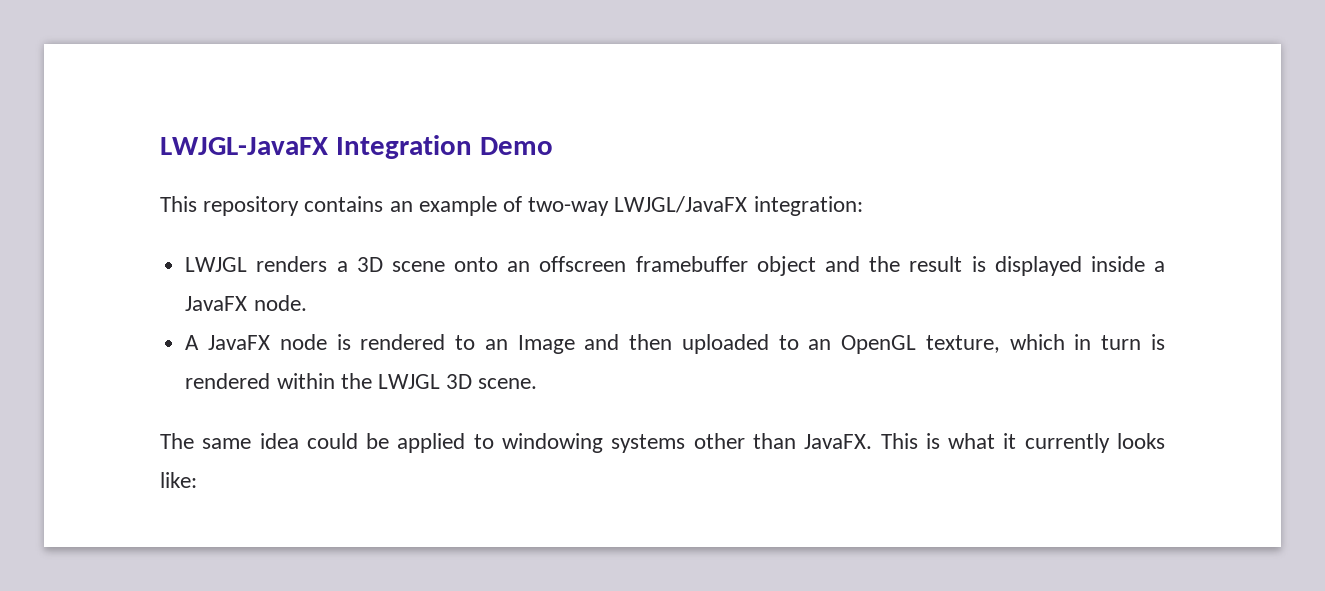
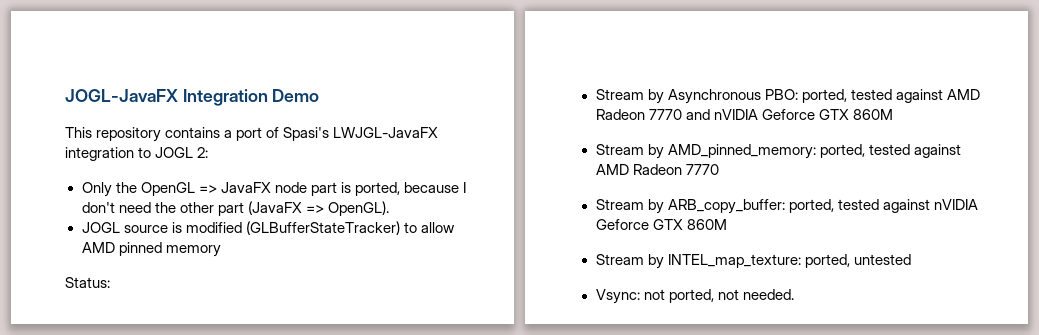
- LWJGL-JavaFX Integration Demo
+ JOGL-JavaFX Integration Demo
- This repository contains an example of two-way LWJGL/JavaFX integration:
- LWJGL renders a 3D scene onto an offscreen framebuffer object and the result is displayed inside a JavaFX node.
- A JavaFX node is rendered to an Image and then uploaded to an OpenGL texture, which in turn is rendered within the LWJGL 3D scene.
- The same idea could be applied to windowing systems other than JavaFX. This is what it currently looks like:
+ This repository contains a port of Spasi's LWJGL-JavaFX integration to JOGL 2:
+ Only the OpenGL => JavaFX node part is ported, because I don't need the other part (JavaFX => OpenGL).
+ JOGL source is modified (GLBufferStateTracker) to allow AMD pinned memory
+ Status:
+ Stream by Asynchronous PBO: ported, tested against AMD Radeon 7770 and nVIDIA Geforce GTX 860M
+ Stream by AMD_pinned_memory: ported, tested against AMD Radeon 7770
+ Stream by ARB_copy_buffer: ported, tested against nVIDIA Geforce GTX 860M
+ Stream by INTEL_map_texture: ported, untested
+ Vsync: not ported, not needed.

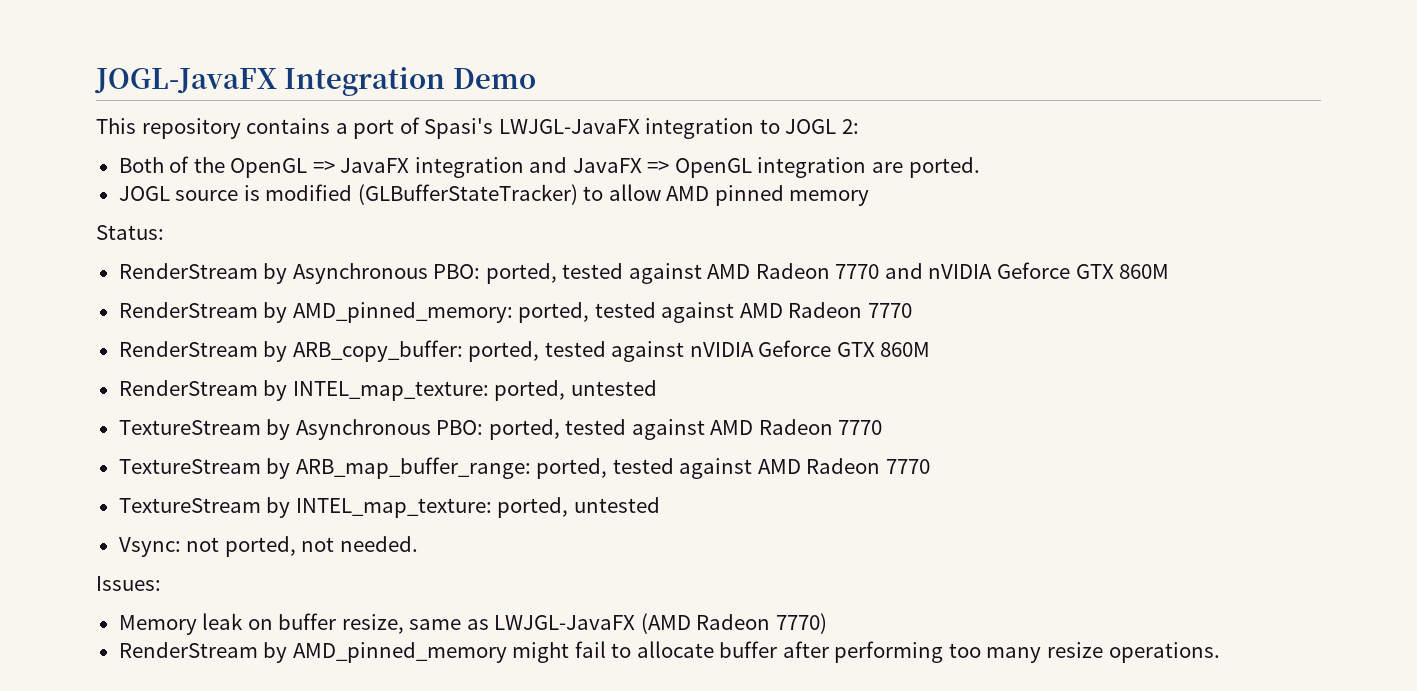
- Only the OpenGL => JavaFX node part is ported, because I don't need the other part (JavaFX => OpenGL).
+ Both of the OpenGL => JavaFX integration and JavaFX => OpenGL integration are ported.
- Stream by Asynchronous PBO: ported, tested against AMD Radeon 7770 and nVIDIA Geforce GTX 860M
+ RenderStream by Asynchronous PBO: ported, tested against AMD Radeon 7770 and nVIDIA Geforce GTX 860M
- Stream by AMD_pinned_memory: ported, tested against AMD Radeon 7770
+ RenderStream by AMD_pinned_memory: ported, tested against AMD Radeon 7770
- Stream by ARB_copy_buffer: ported, tested against nVIDIA Geforce GTX 860M
+ RenderStream by ARB_copy_buffer: ported, tested against nVIDIA Geforce GTX 860M
- Stream by INTEL_map_texture: ported, untested
+ RenderStream by INTEL_map_texture: ported, untested
+ TextureStream by Asynchronous PBO: ported, tested against AMD Radeon 7770
+ TextureStream by ARB_map_buffer_range: ported, tested against AMD Radeon 7770
+ TextureStream by INTEL_map_texture: ported, untested
+ Issues:
+ Memory leak on buffer resize, same as LWJGL-JavaFX (AMD Radeon 7770)
+ RenderStream by AMD_pinned_memory might fail to allocate buffer after performing too many resize operations.

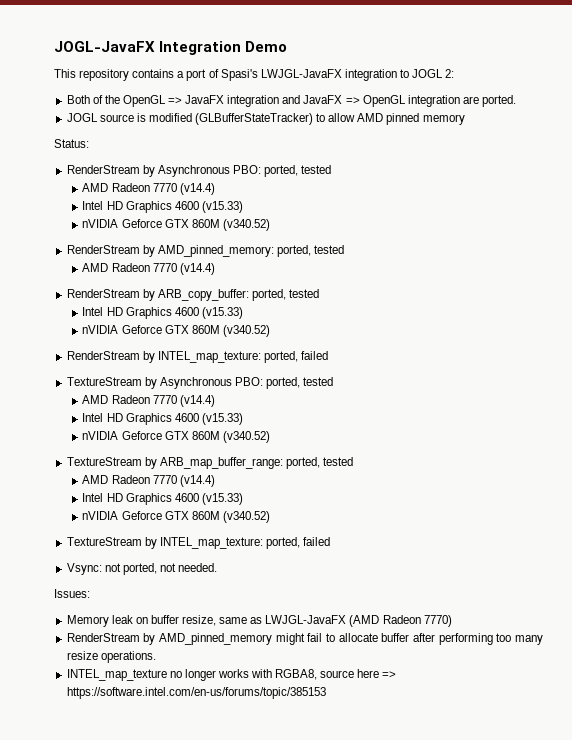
- RenderStream by Asynchronous PBO: ported, tested against AMD Radeon 7770 and nVIDIA Geforce GTX 860M
+ RenderStream by Asynchronous PBO: ported, tested
+ AMD Radeon 7770 (v14.4)
+ Intel HD Graphics 4600 (v15.33)
+ nVIDIA Geforce GTX 860M (v340.52)
- RenderStream by AMD_pinned_memory: ported, tested against AMD Radeon 7770
+ RenderStream by AMD_pinned_memory: ported, tested
+ AMD Radeon 7770 (v14.4)
- RenderStream by ARB_copy_buffer: ported, tested against nVIDIA Geforce GTX 860M
+ RenderStream by ARB_copy_buffer: ported, tested
+ Intel HD Graphics 4600 (v15.33)
+ nVIDIA Geforce GTX 860M (v340.52)
- RenderStream by INTEL_map_texture: ported, untested
+ RenderStream by INTEL_map_texture: ported, failed
- TextureStream by Asynchronous PBO: ported, tested against AMD Radeon 7770
+ TextureStream by Asynchronous PBO: ported, tested
+ AMD Radeon 7770 (v14.4)
+ Intel HD Graphics 4600 (v15.33)
+ nVIDIA Geforce GTX 860M (v340.52)
- TextureStream by ARB_map_buffer_range: ported, tested against AMD Radeon 7770
+ TextureStream by ARB_map_buffer_range: ported, tested
+ AMD Radeon 7770 (v14.4)
+ Intel HD Graphics 4600 (v15.33)
+ nVIDIA Geforce GTX 860M (v340.52)
- TextureStream by INTEL_map_texture: ported, untested
+ TextureStream by INTEL_map_texture: ported, failed
+ INTEL_map_texture no longer works with RGBA8, source here => https://software.intel.com/en-us/forums/topic/385153

